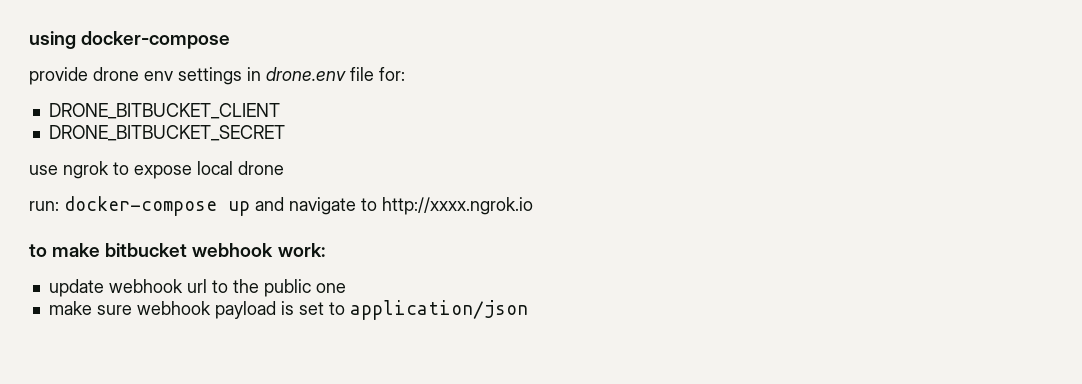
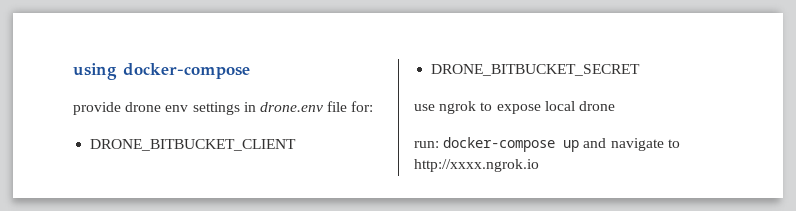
- to make bitbucket webhook work:
- update webhook url to the public one
- make sure webhook payload is set to application/json

